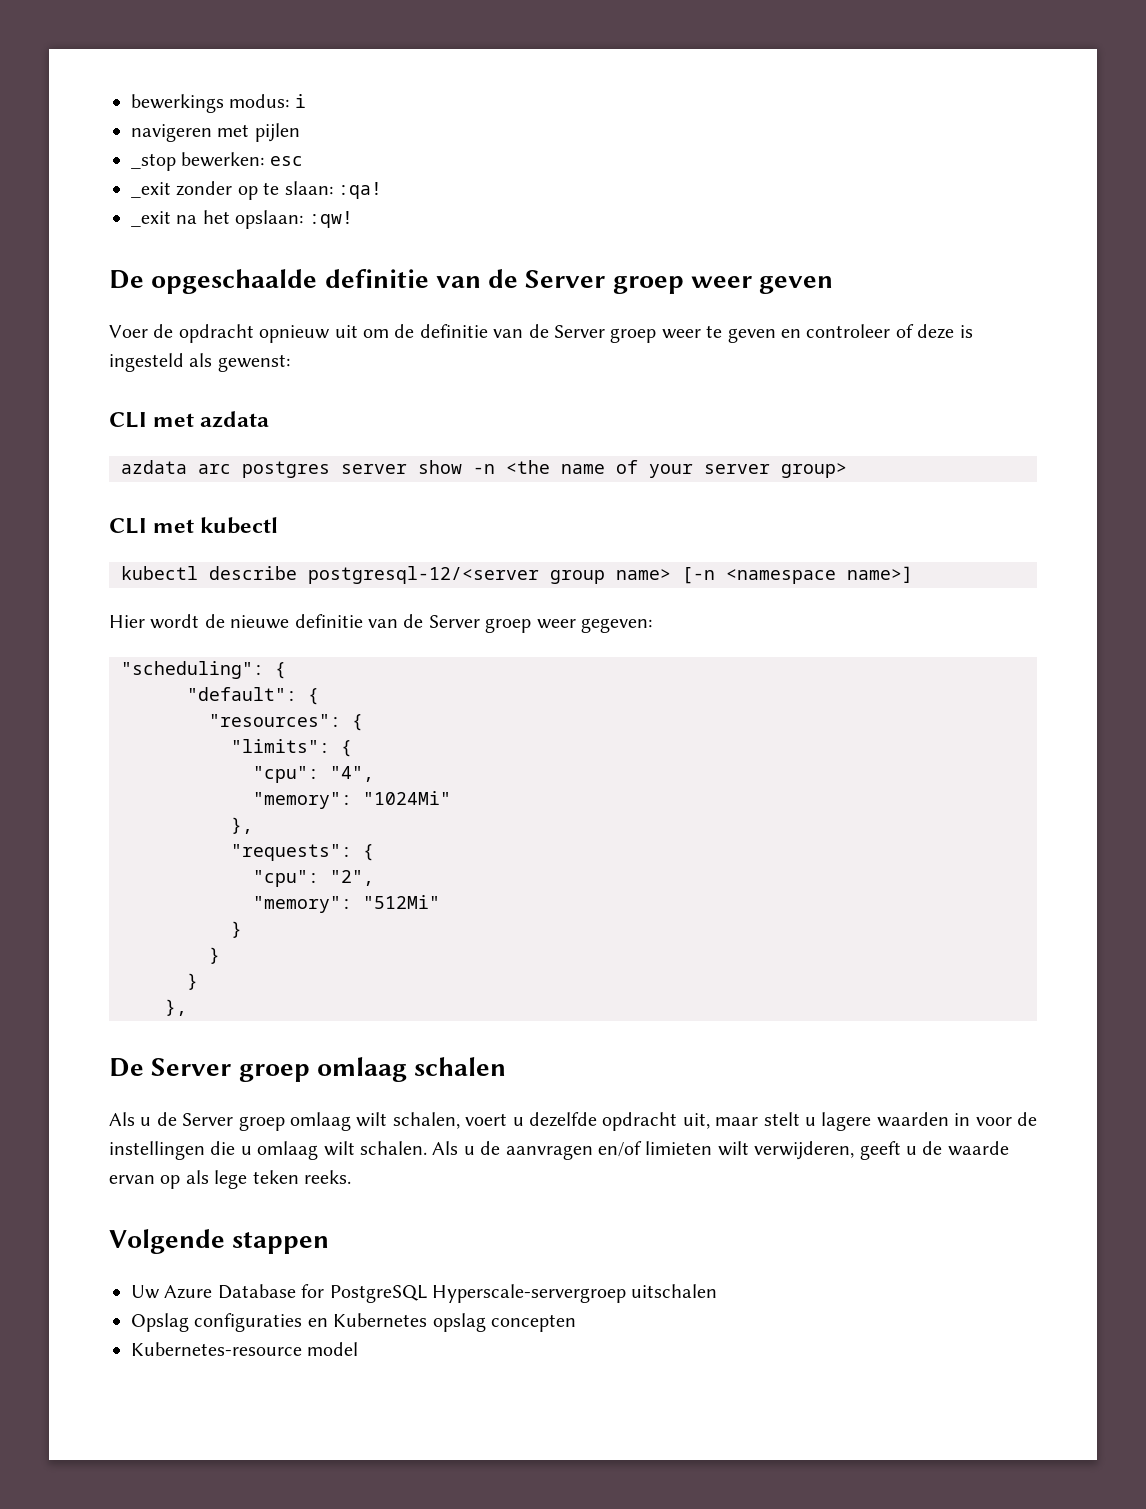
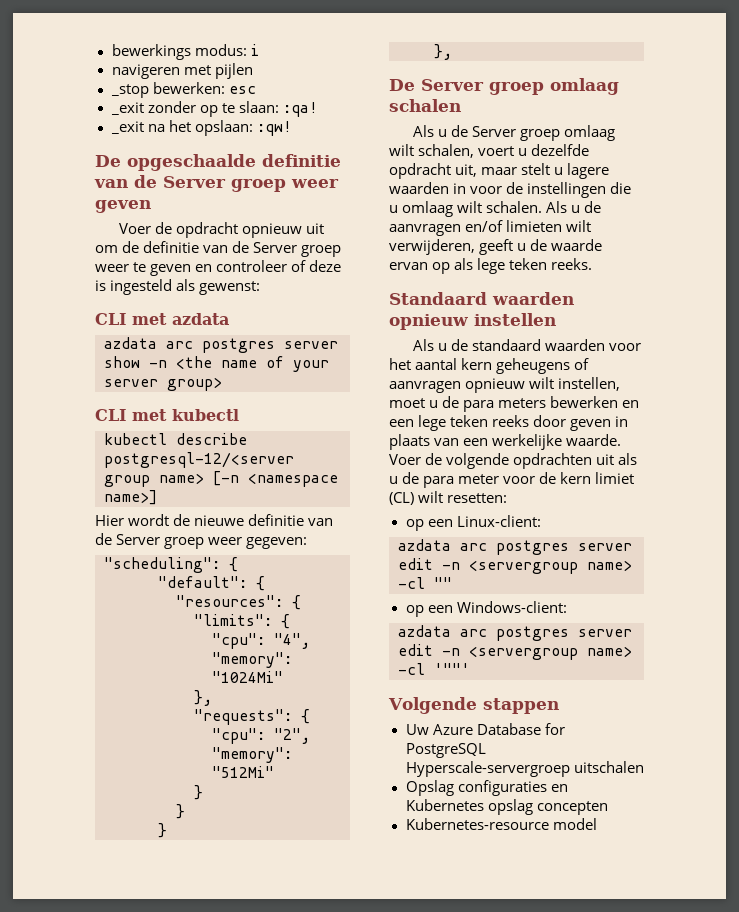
+ Standaard waarden opnieuw instellen
+ Als u de standaard waarden voor het aantal kern geheugens of aanvragen opnieuw wilt instellen, moet u de para meters bewerken en een lege teken reeks door geven in plaats van een werkelijke waarde. Voer de volgende opdrachten uit als u de para meter voor de kern limiet (CL) wilt resetten:
+ op een Linux-client:
+ azdata arc postgres server edit -n <servergroup name> -cl ""
+ op een Windows-client:
+ azdata arc postgres server edit -n <servergroup name> -cl '""'

